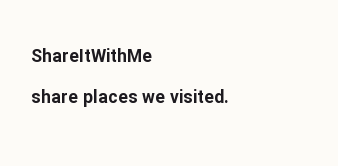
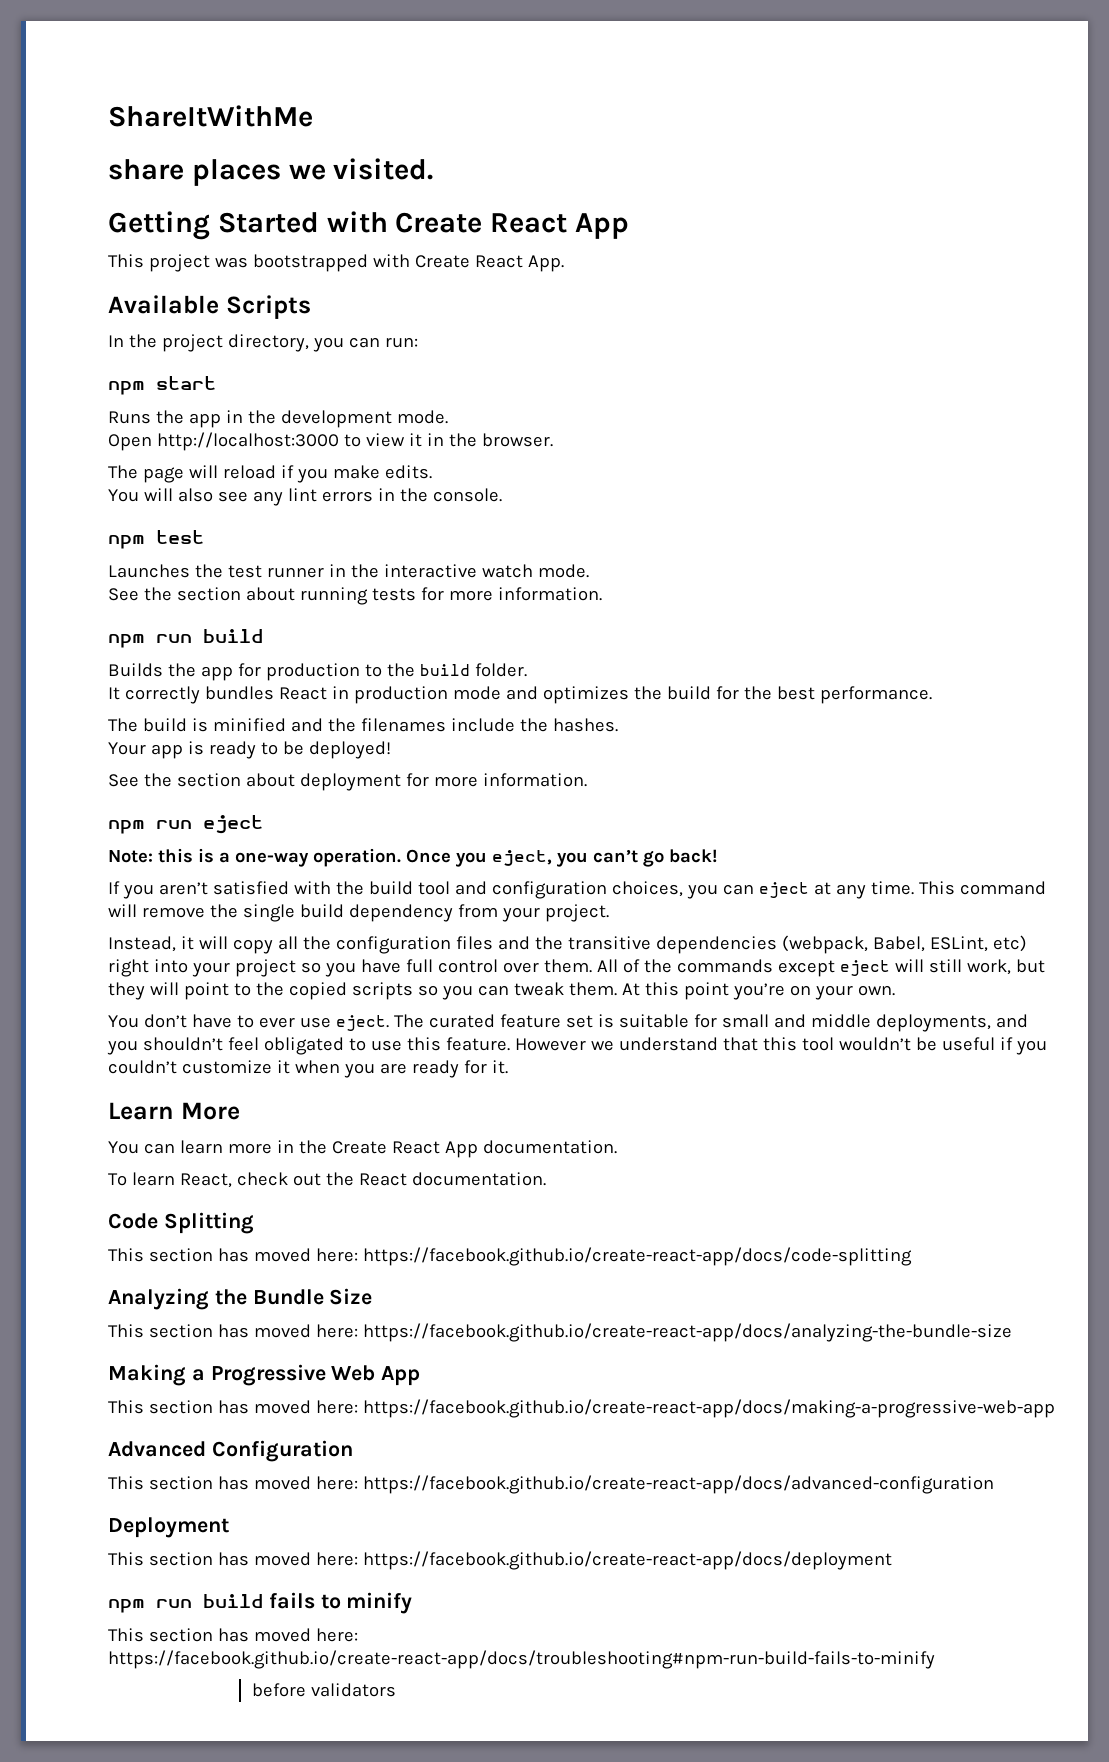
+ Getting Started with Create React App
+ This project was bootstrapped with Create React App.
+ Available Scripts
+ In the project directory, you can run:
+ npm start
+ Runs the app in the development mode.
+ Open http://localhost:3000 to view it in the browser.
+ The page will reload if you make edits.
+ You will also see any lint errors in the console.
+ npm test
+ Launches the test runner in the interactive watch mode.
+ See the section about running tests for more information.
+ npm run build
+ Builds the app for production to the build folder.
+ It correctly bundles React in production mode and optimizes the build for the best performance.
+ The build is minified and the filenames include the hashes.
+ Your app is ready to be deployed!
+ See the section about deployment for more information.
+ npm run eject
+ Note: this is a one-way operation. Once you eject, you can’t go back!
+ If you aren’t satisfied with the build tool and configuration choices, you can eject at any time. This command will remove the single build dependency from your project.
+ Instead, it will copy all the configuration files and the transitive dependencies (webpack, Babel, ESLint, etc) right into your project so you have full control over them. All of the commands except eject will still work, but they will point to the copied scripts so you can tweak them. At this point you’re on your own.
+ You don’t have to ever use eject. The curated feature set is suitable for small and middle deployments, and you shouldn’t feel obligated to use this feature. However we understand that this tool wouldn’t be useful if you couldn’t customize it when you are ready for it.
+ Learn More
+ You can learn more in the Create React App documentation.
+ To learn React, check out the React documentation.
+ Code Splitting
+ This section has moved here: https://facebook.github.io/create-react-app/docs/code-splitting
+ Analyzing the Bundle Size
+ This section has moved here: https://facebook.github.io/create-react-app/docs/analyzing-the-bundle-size
+ Making a Progressive Web App
+ This section has moved here: https://facebook.github.io/create-react-app/docs/making-a-progressive-web-app
+ Advanced Configuration
+ This section has moved here: https://facebook.github.io/create-react-app/docs/advanced-configuration
+ Deployment
+ This section has moved here: https://facebook.github.io/create-react-app/docs/deployment
+ npm run build fails to minify
+ This section has moved here: https://facebook.github.io/create-react-app/docs/troubleshooting#npm-run-build-fails-to-minify
+ before validators

